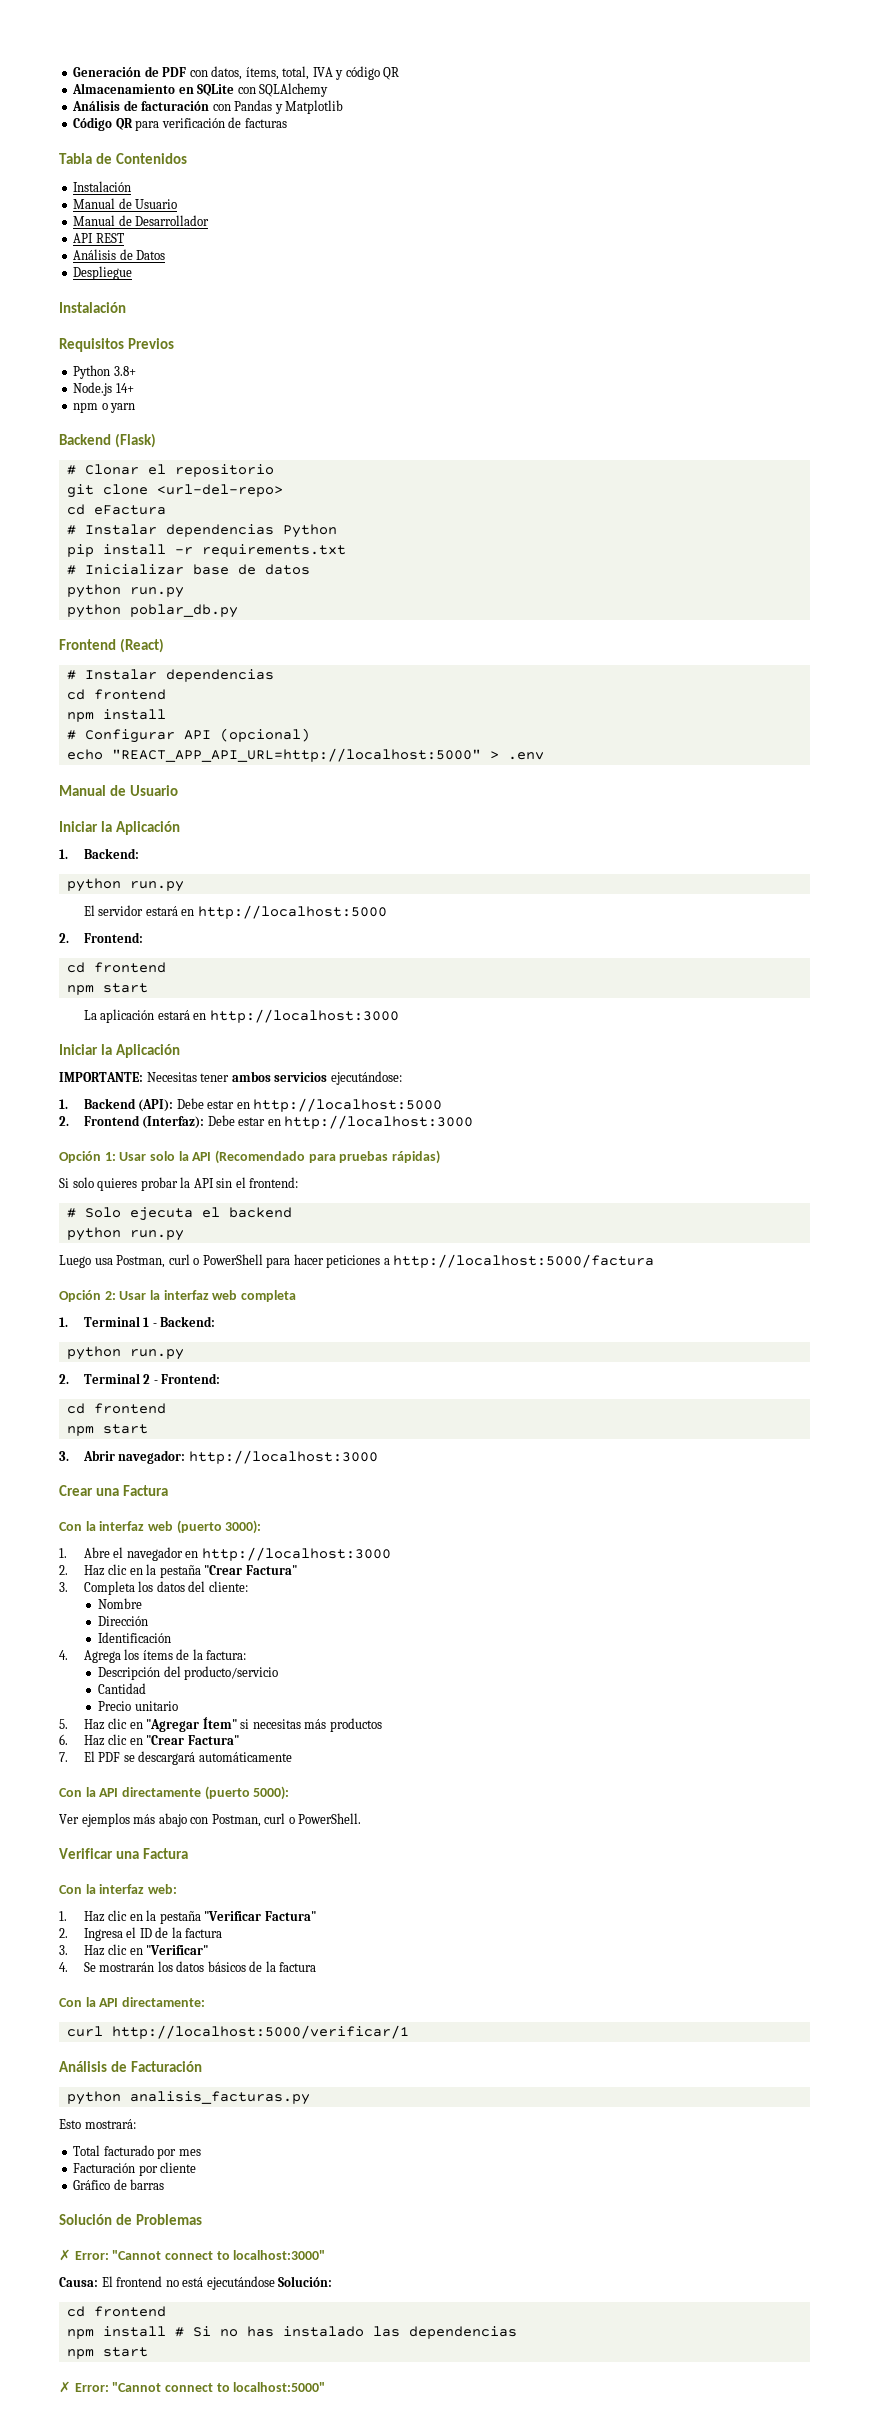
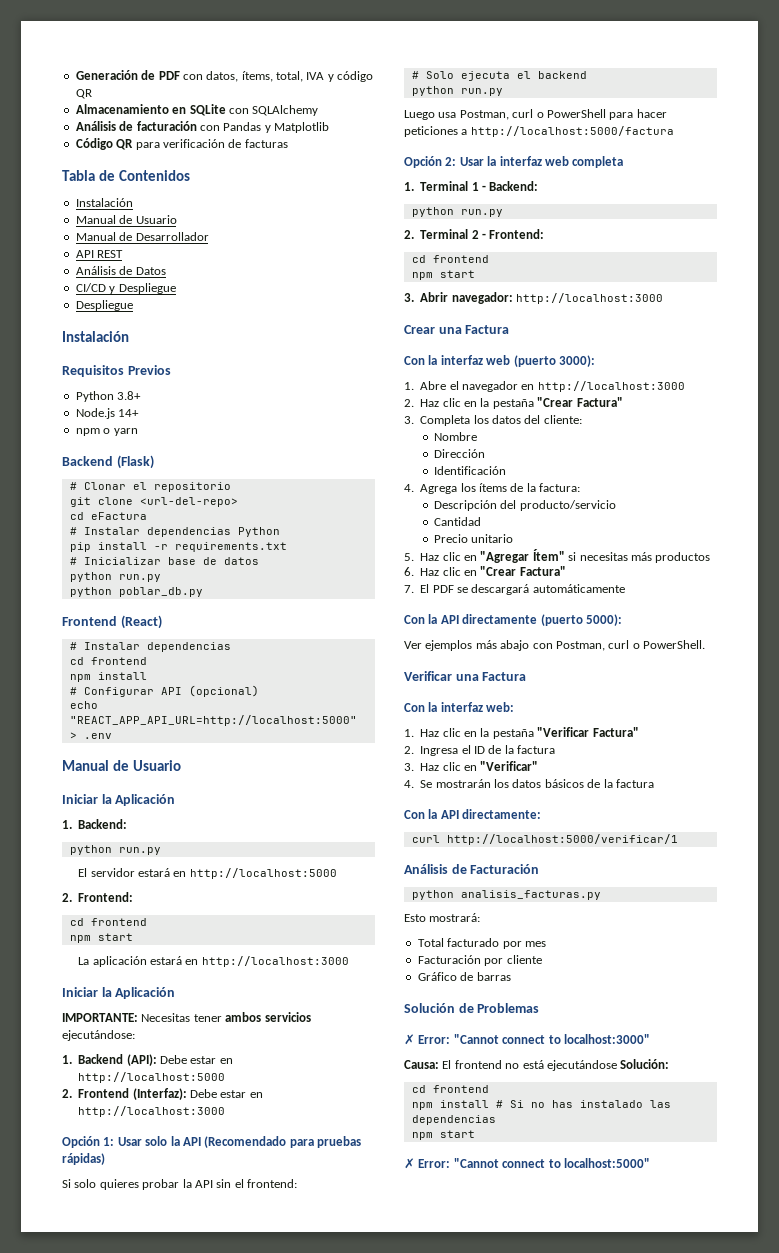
+ CI/CD y Despliegue

